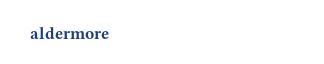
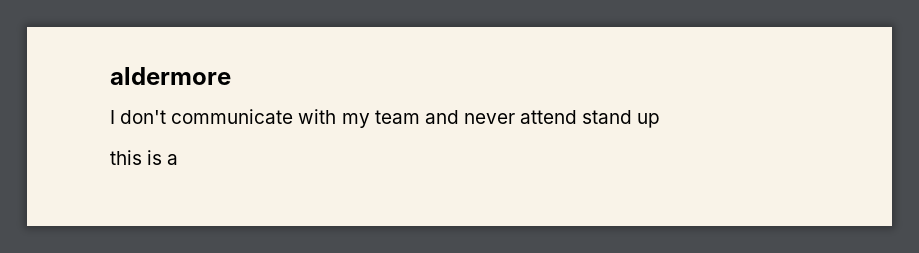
+ I don't communicate with my team and never attend stand up
+ this is a

